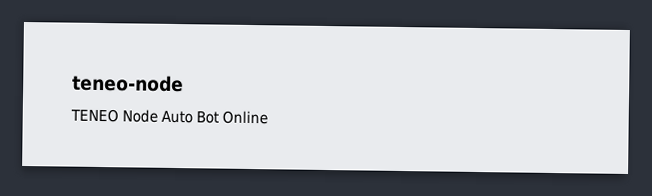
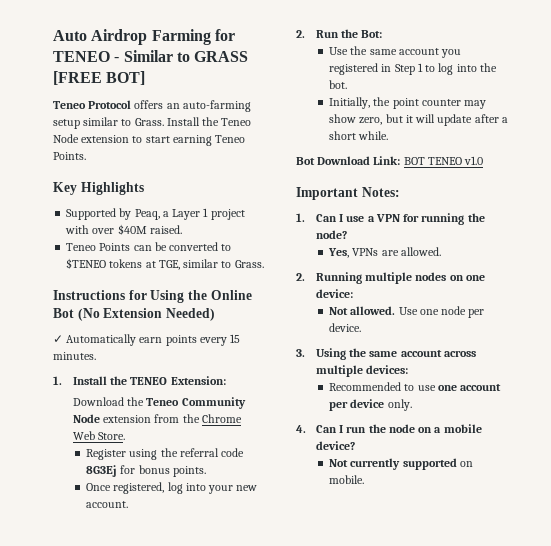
- teneo-node
- TENEO Node Auto Bot Online
+ Auto Airdrop Farming for TENEO - Similar to GRASS [FREE BOT]
+ Teneo Protocol offers an auto-farming setup similar to Grass. Install the Teneo Node extension to start earning Teneo Points.
+ Key Highlights
+ Supported by Peaq, a Layer 1 project with over $40M raised.
+ Teneo Points can be converted to $TENEO tokens at TGE, similar to Grass.
+ Instructions for Using the Online Bot (No Extension Needed)
+ ✓ Automatically earn points every 15 minutes.
+ 1. Install the TENEO Extension:
+ Download the Teneo Community Node extension from the Chrome Web Store.
+ Register using the referral code 8G3Ej for bonus points.
+ Once registered, log into your new account.
+ 2. Run the Bot:
+ Use the same account you registered in Step 1 to log into the bot.
+ Initially, the point counter may show zero, but it will update after a short while.
+ Bot Download Link: BOT TENEO v1.0
+ Important Notes:
+ 1. Can I use a VPN for running the node?
+ Yes, VPNs are allowed.
+ 2. Running multiple nodes on one device:
+ Not allowed. Use one node per device.
+ 3. Using the same account across multiple devices:
+ Recommended to use one account per device only.
+ 4. Can I run the node on a mobile device?
+ Not currently supported on mobile.

